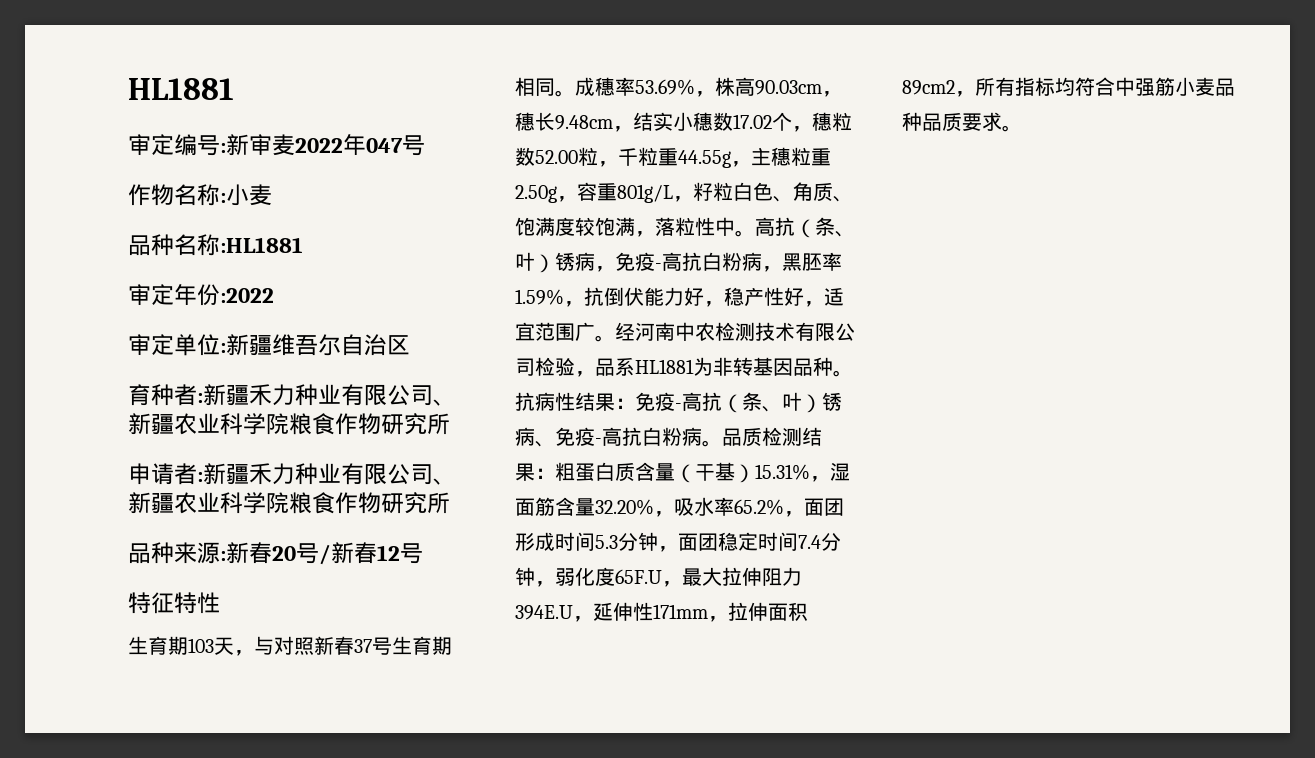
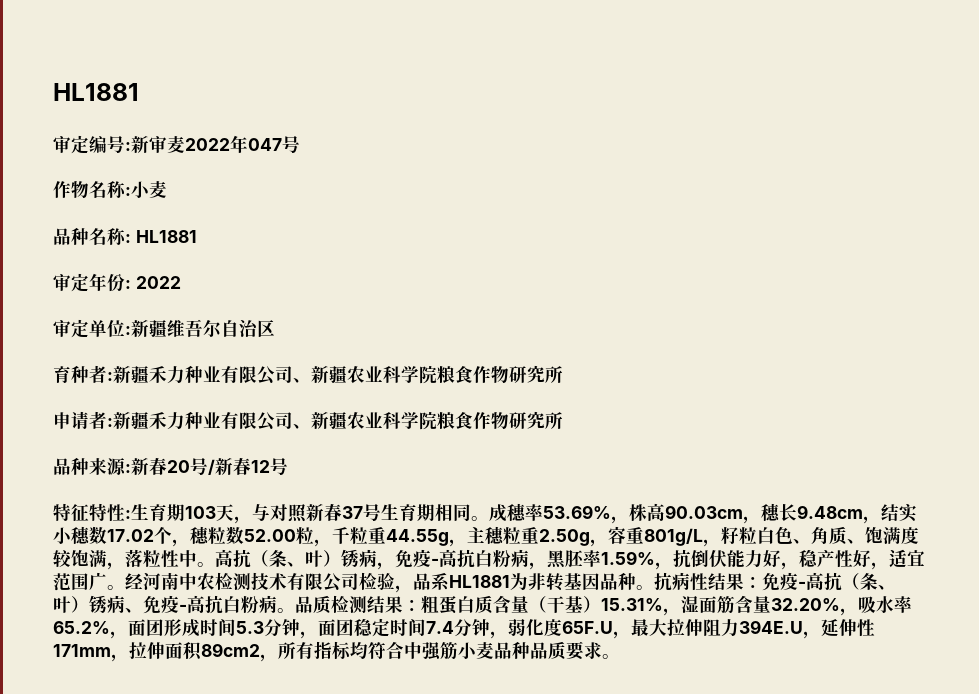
- 品种名称:HL1881
+ 品种名称: HL1881
- 审定年份:2022
+ 审定年份: 2022
- 特征特性
- 生育期103天，与对照新春37号生育期相同。
+ 特征特性:生育期103天，与对照新春37号生育期相同。

